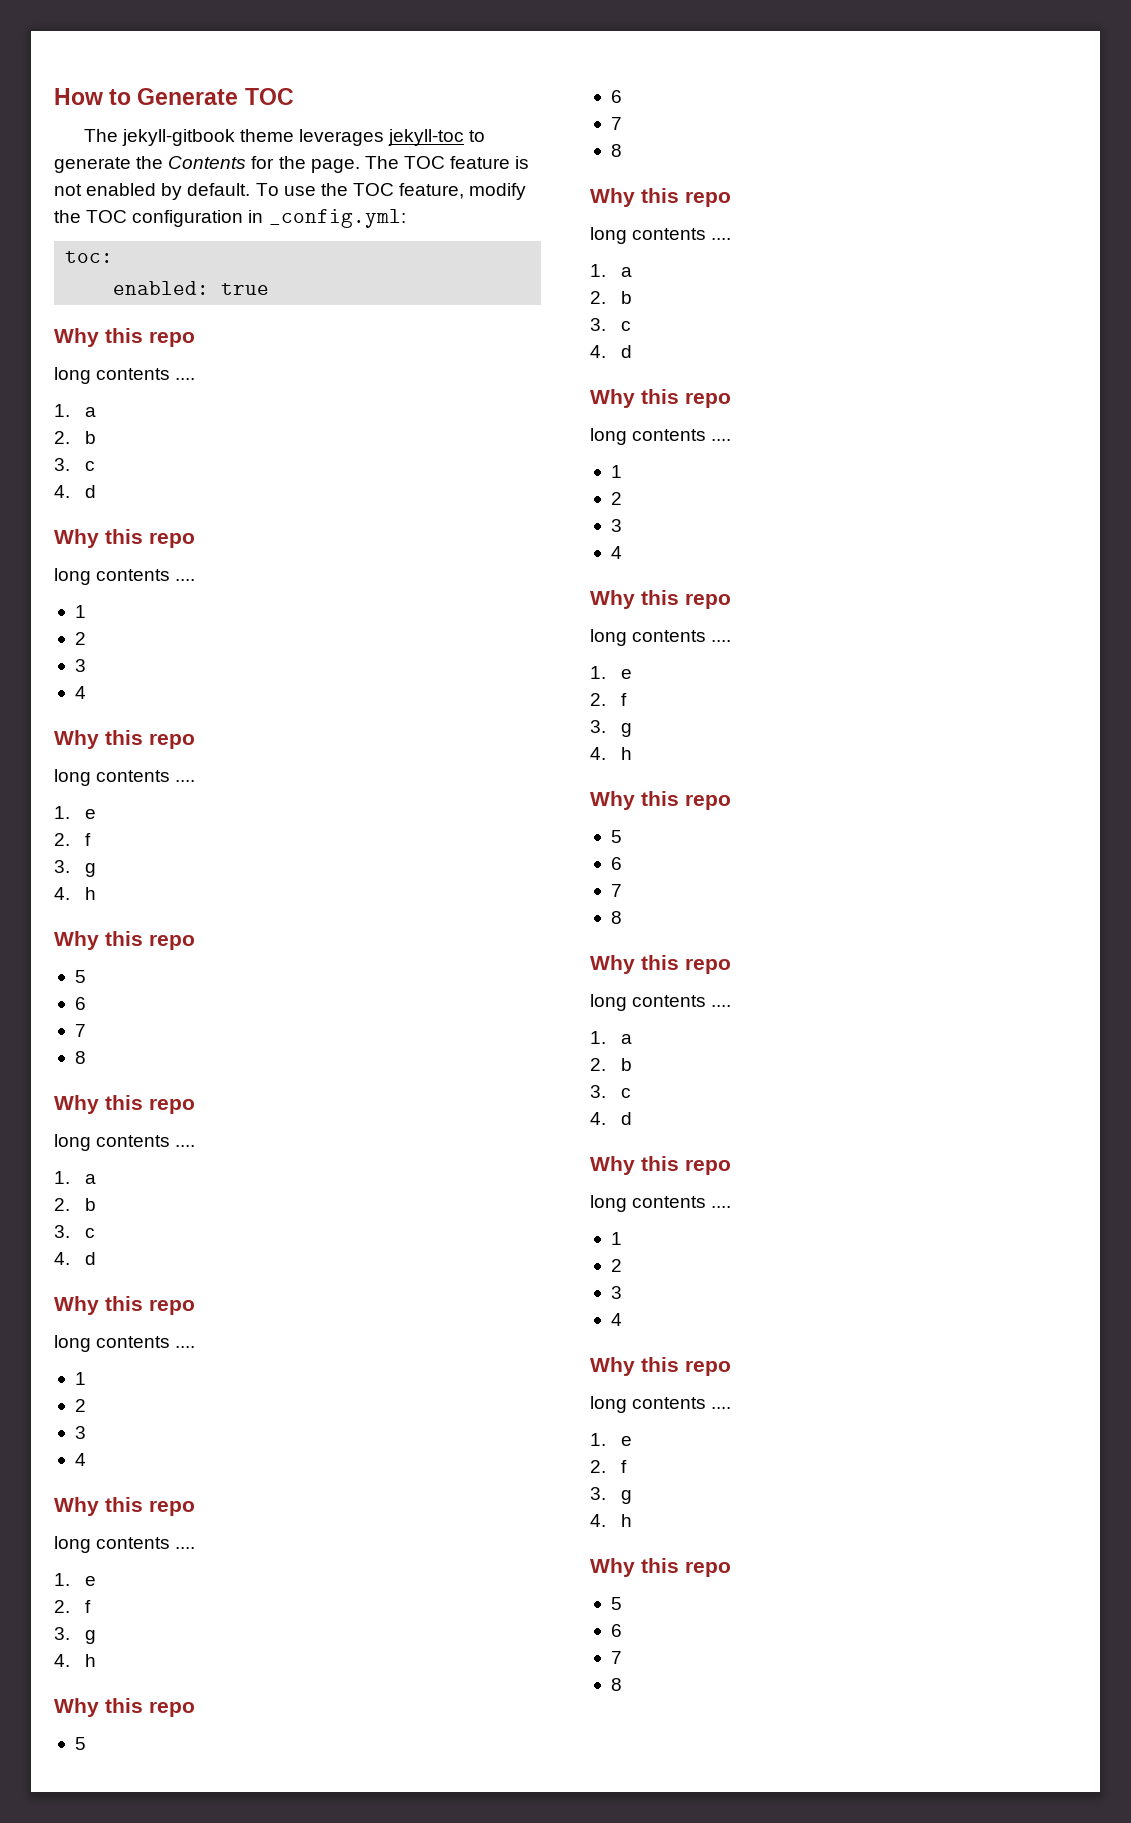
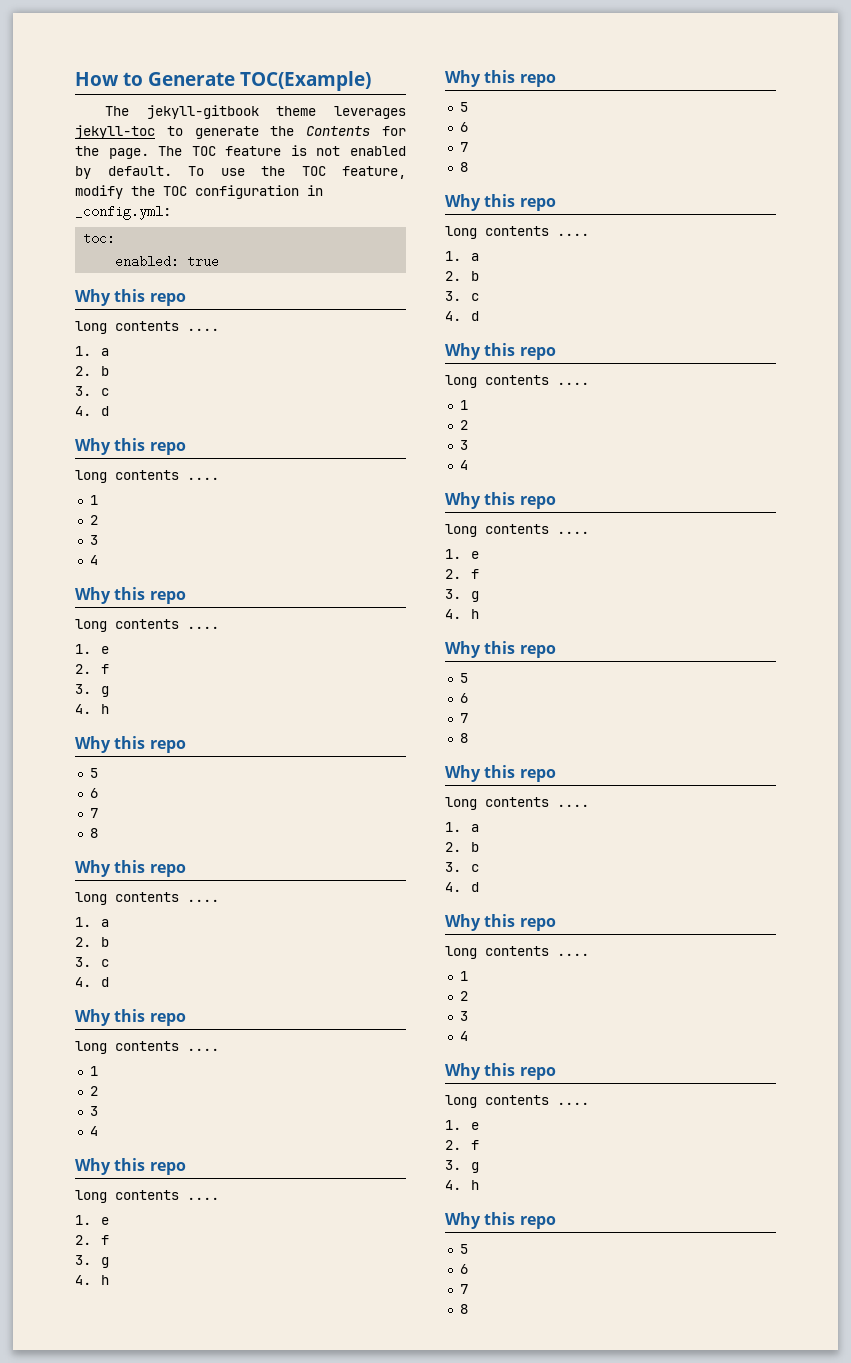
- How to Generate TOC
+ How to Generate TOC(Example)

